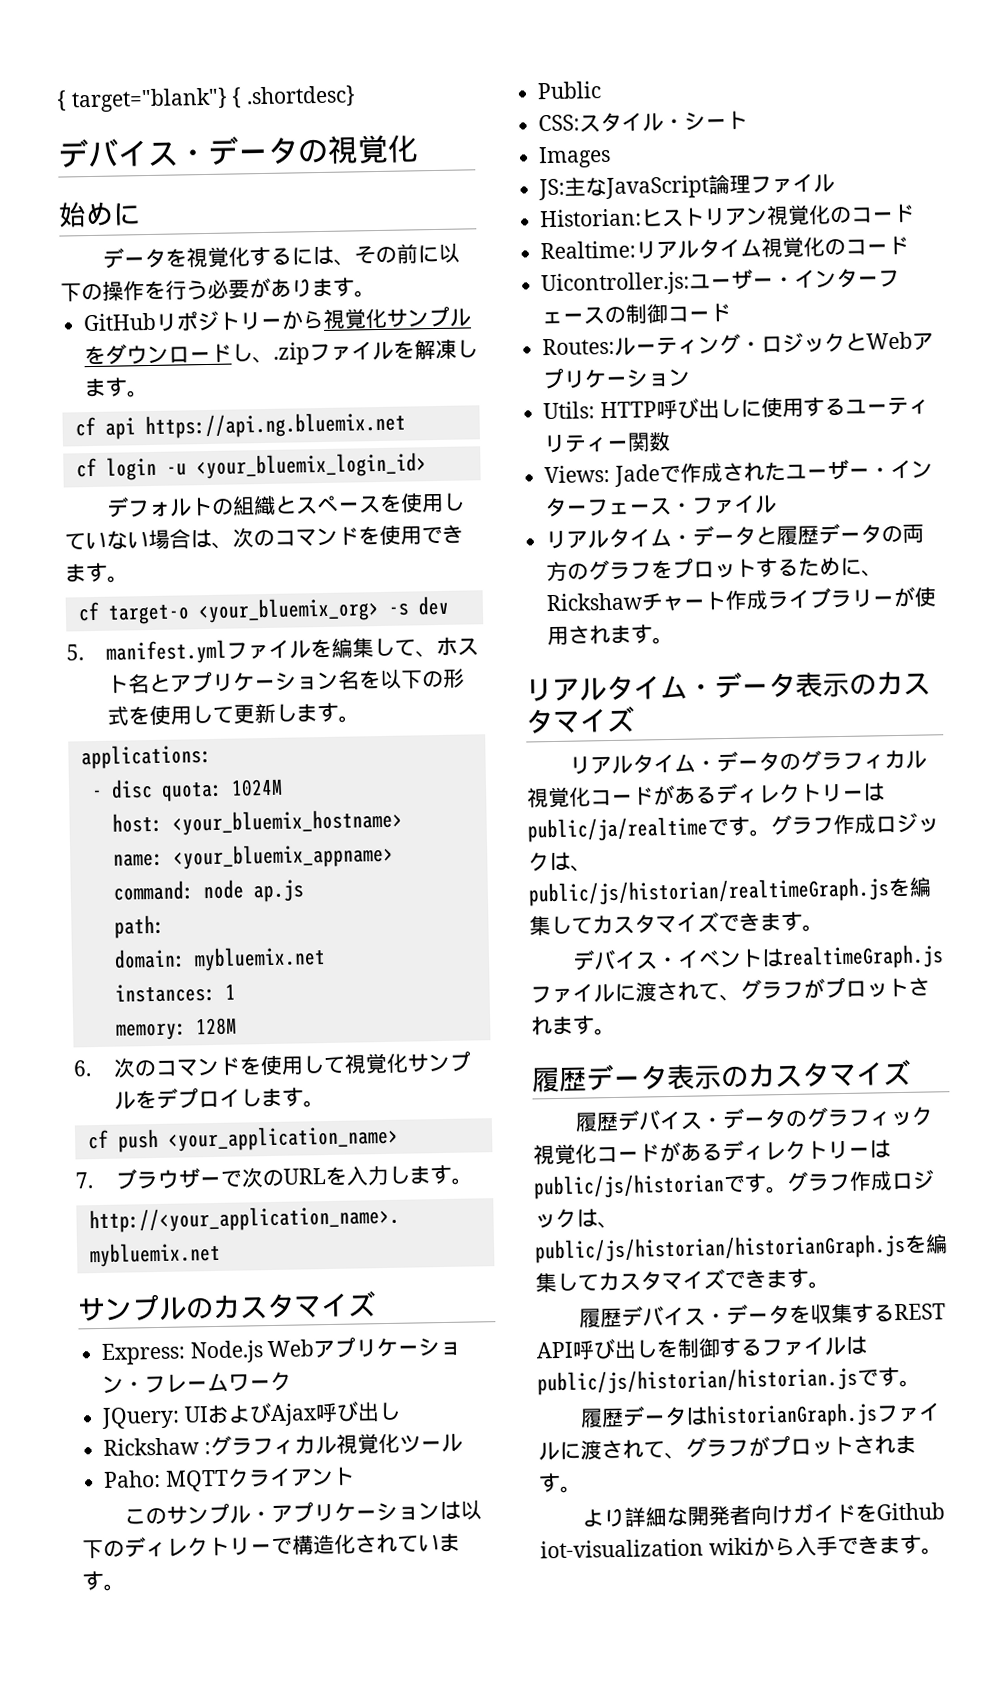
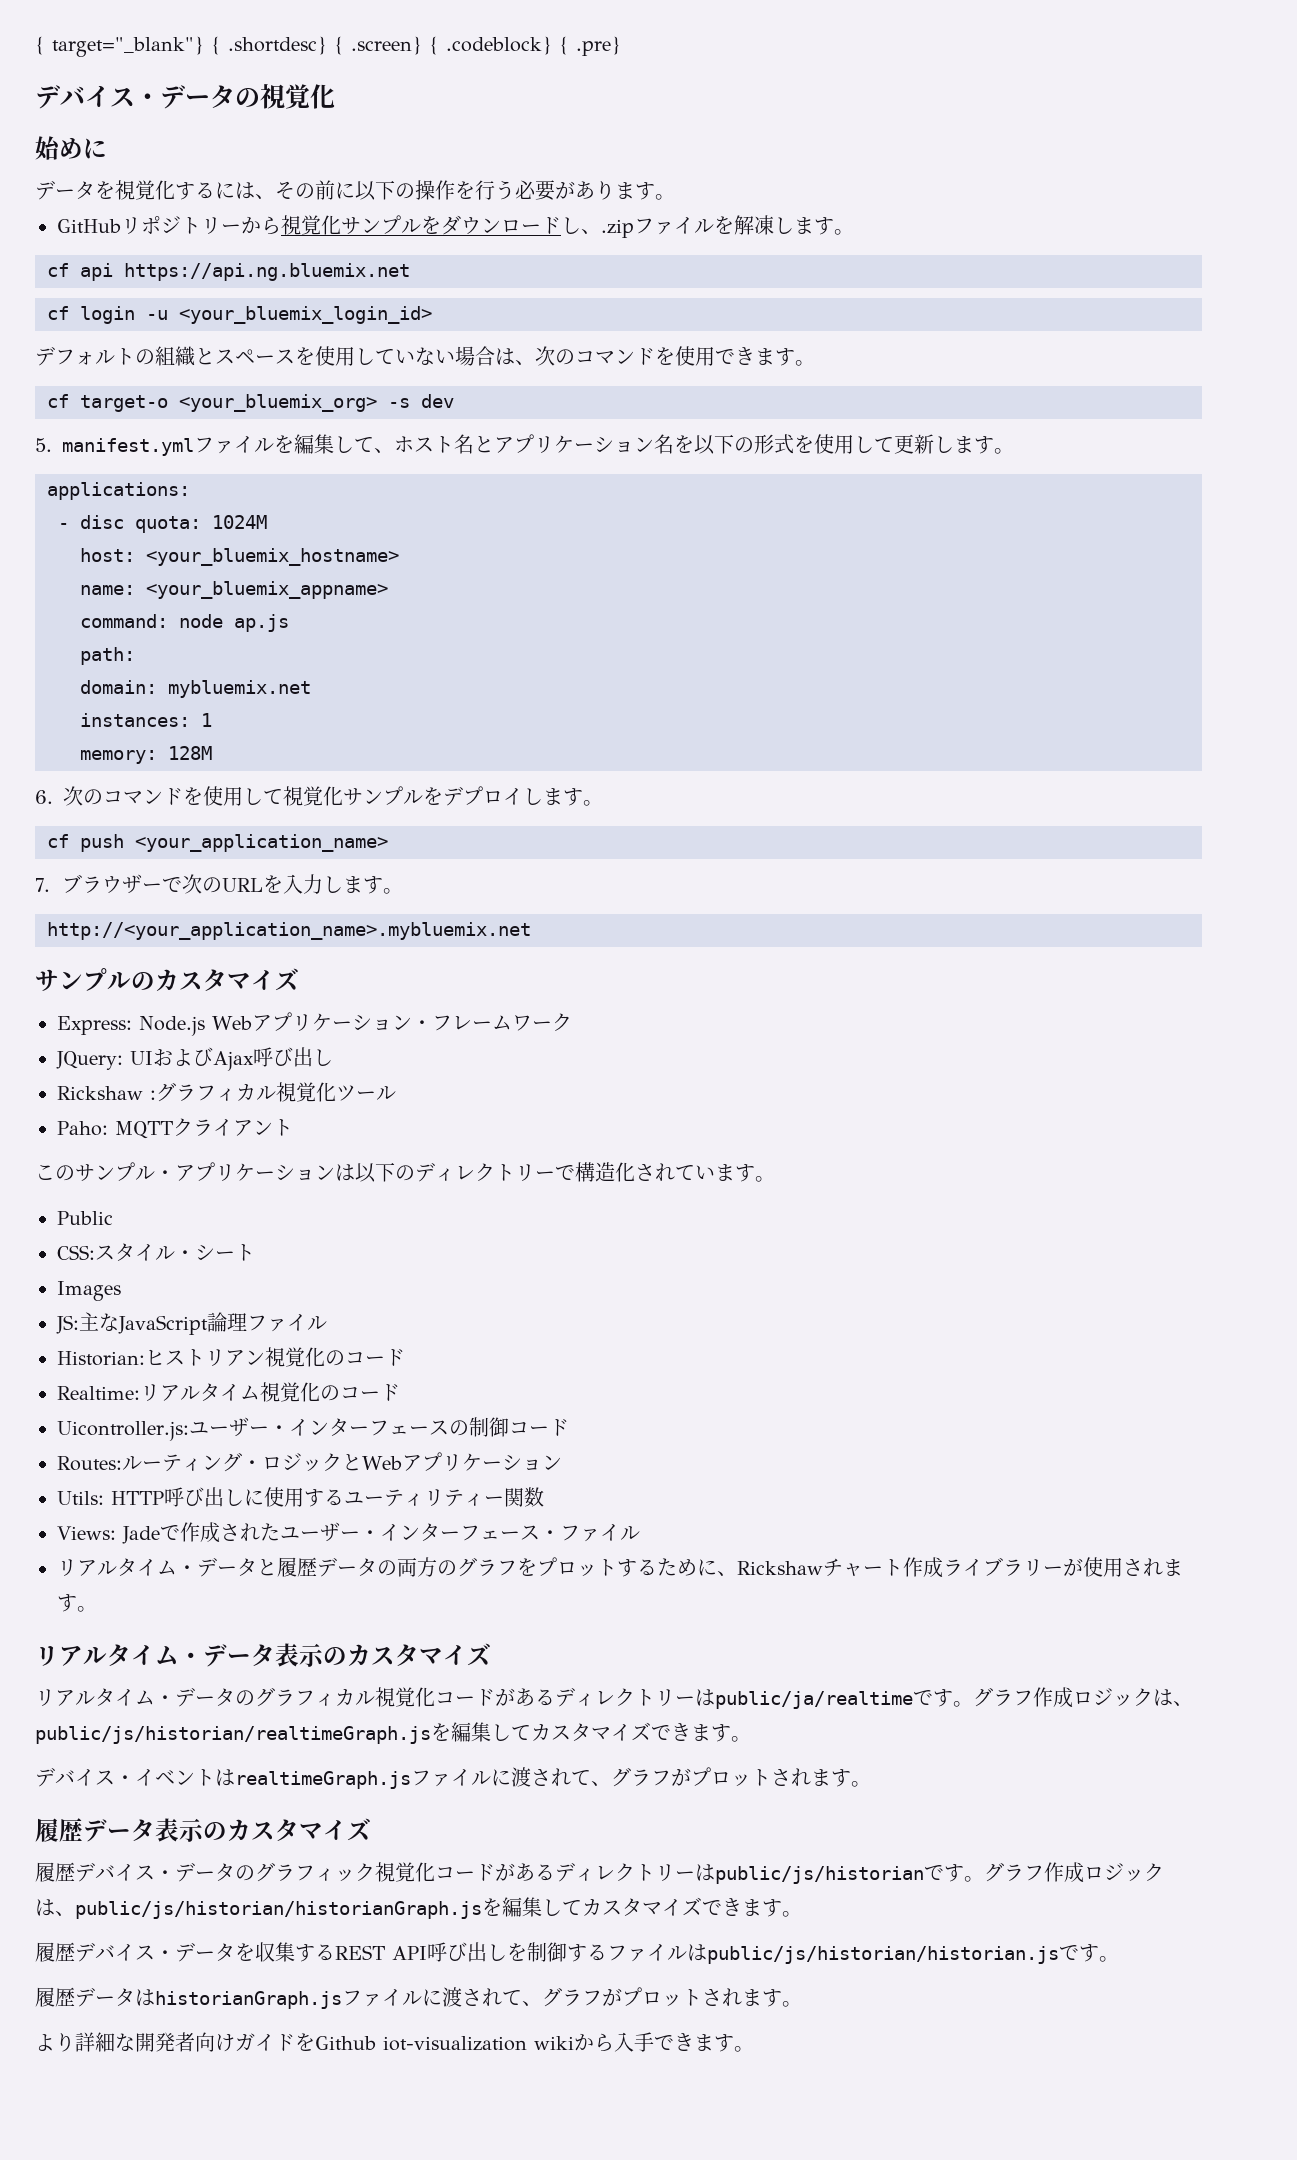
- { target="blank"} { .shortdesc}
+ { target="_blank"} { .shortdesc} { .screen} { .codeblock} { .pre}

